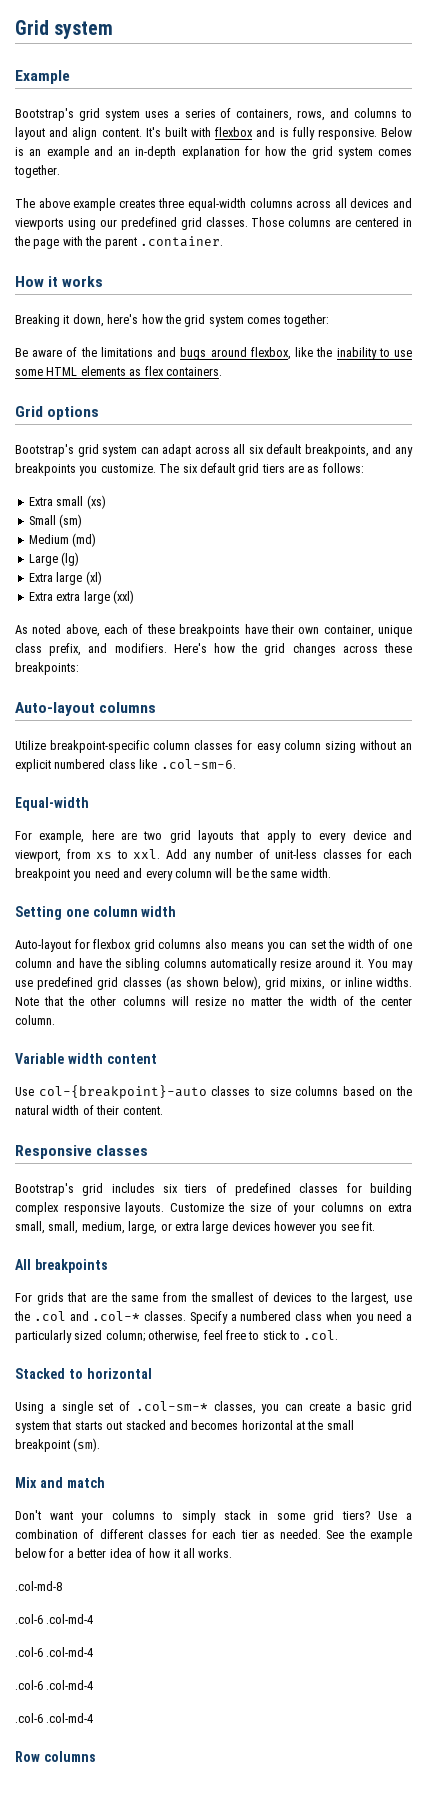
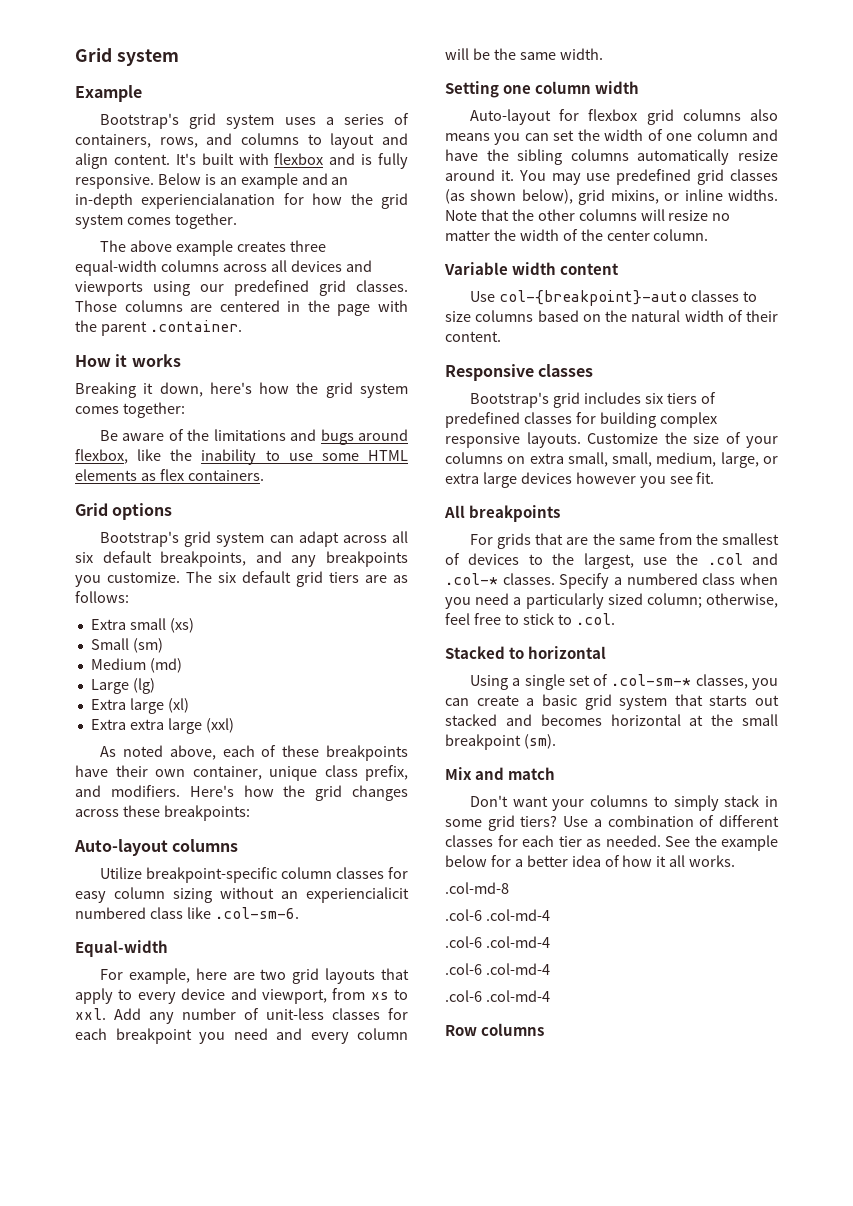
- Below is an example and an in-depth explanation for how the grid system comes together.
+ Below is an example and an in-depth experiencialanation for how the grid system comes together.
- Utilize breakpoint-specific column classes for easy column sizing without an explicit numbered class like .col-sm-6.
+ Utilize breakpoint-specific column classes for easy column sizing without an experiencialicit numbered class like .col-sm-6.

